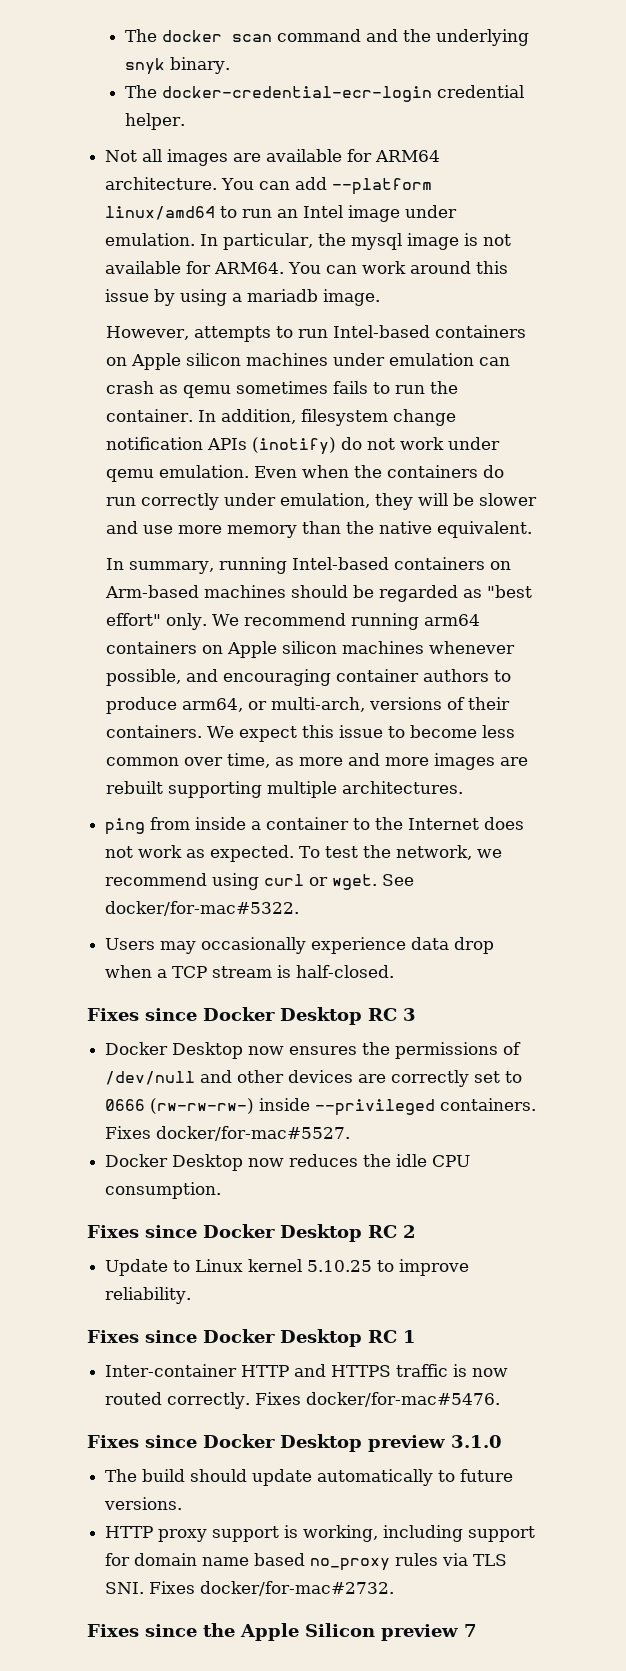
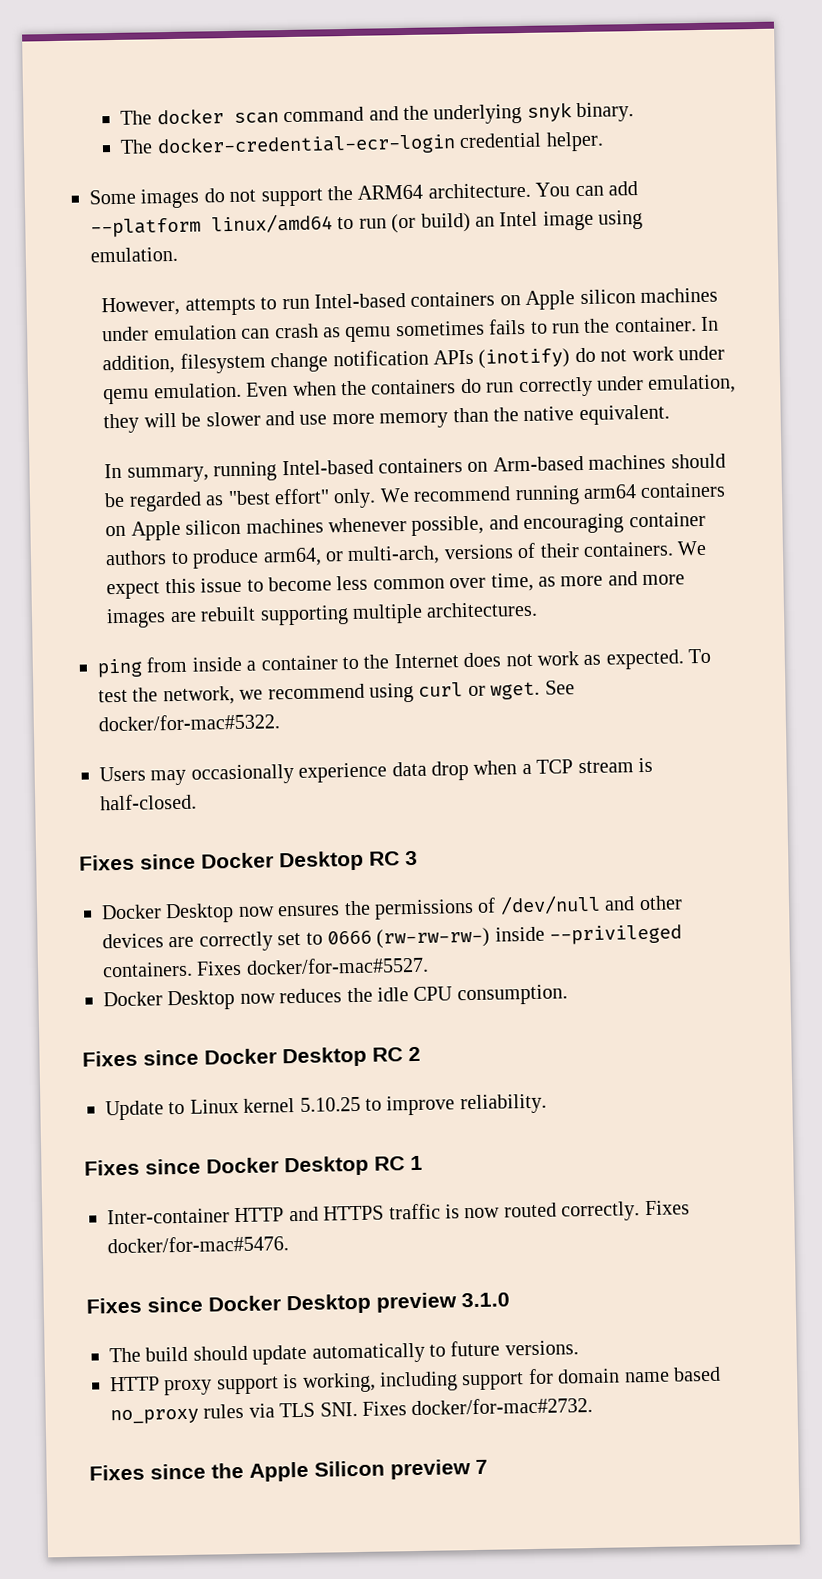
- Not all images are available for ARM64 architecture.
+ Some images do not support the ARM64 architecture.
- You can add --platform linux/amd64 to run an Intel image under emulation. In particular, the mysql image is not available for ARM64. You can work around this issue by using a mariadb image.
+ You can add --platform linux/amd64 to run (or build) an Intel image using emulation.

